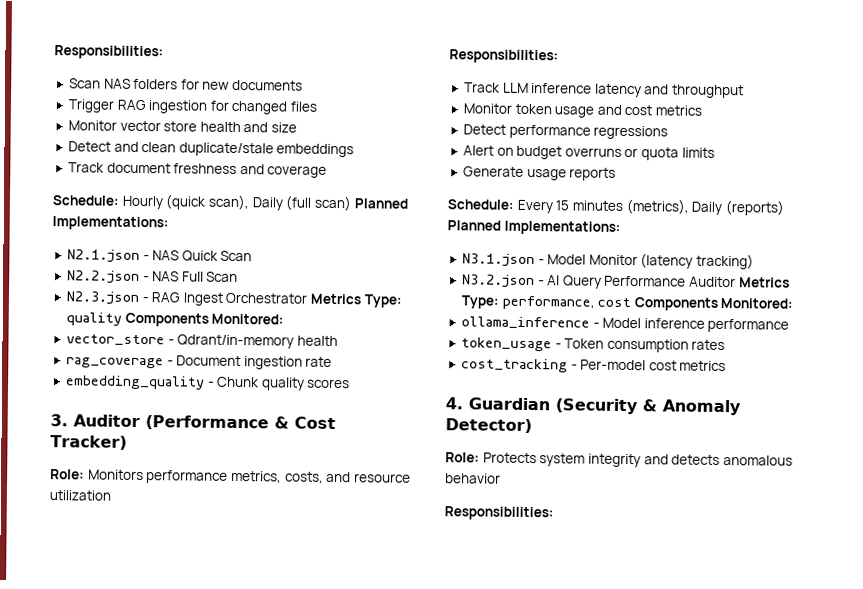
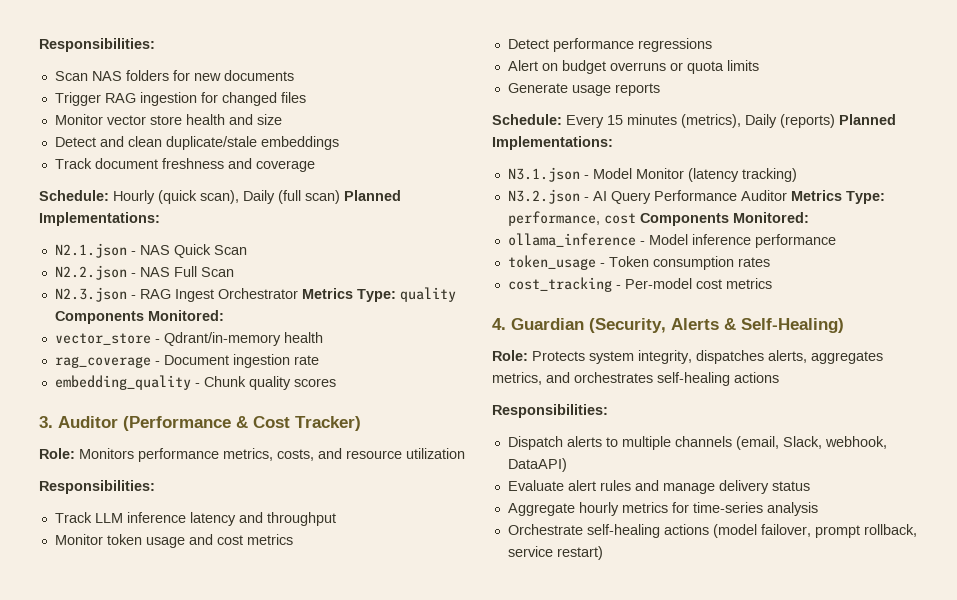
- 4. Guardian (Security & Anomaly Detector)
+ 4. Guardian (Security, Alerts & Self-Healing)
- Role: Protects system integrity and detects anomalous behavior
+ Role: Protects system integrity, dispatches alerts, aggregates metrics, and orchestrates self-healing actions
  Responsibilities:
+ Dispatch alerts to multiple channels (email, Slack, webhook, DataAPI)
+ Evaluate alert rules and manage delivery status
+ Aggregate hourly metrics for time-series analysis
+ Orchestrate self-healing actions (model failover, prompt rollback, service restart)

